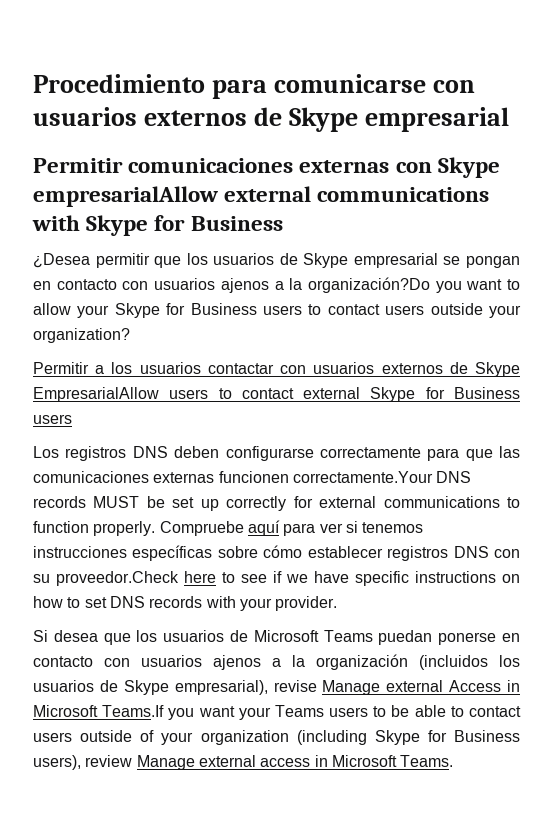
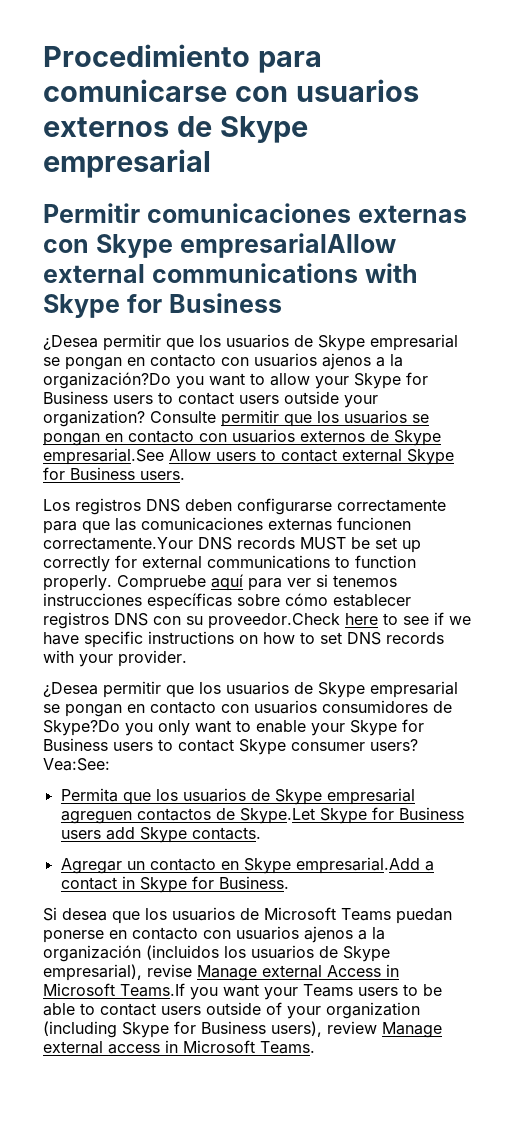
- ¿Desea permitir que los usuarios de Skype empresarial se pongan en contacto con usuarios ajenos a la organización?Do you want to allow your Skype for Business users to contact users outside your organization?
- Permitir a los usuarios contactar con usuarios externos de Skype EmpresarialAllow users to contact external Skype for Business users
+ ¿Desea permitir que los usuarios de Skype empresarial se pongan en contacto con usuarios ajenos a la organización?Do you want to allow your Skype for Business users to contact users outside your organization? Consulte permitir que los usuarios se pongan en contacto con usuarios externos de Skype empresarial.See Allow users to contact external Skype for Business users.
+ ¿Desea permitir que los usuarios de Skype empresarial se pongan en contacto con usuarios consumidores de Skype?Do you only want to enable your Skype for Business users to contact Skype consumer users? Vea:See:
+ Permita que los usuarios de Skype empresarial agreguen contactos de Skype.Let Skype for Business users add Skype contacts.
+ Agregar un contacto en Skype empresarial.Add a contact in Skype for Business.

